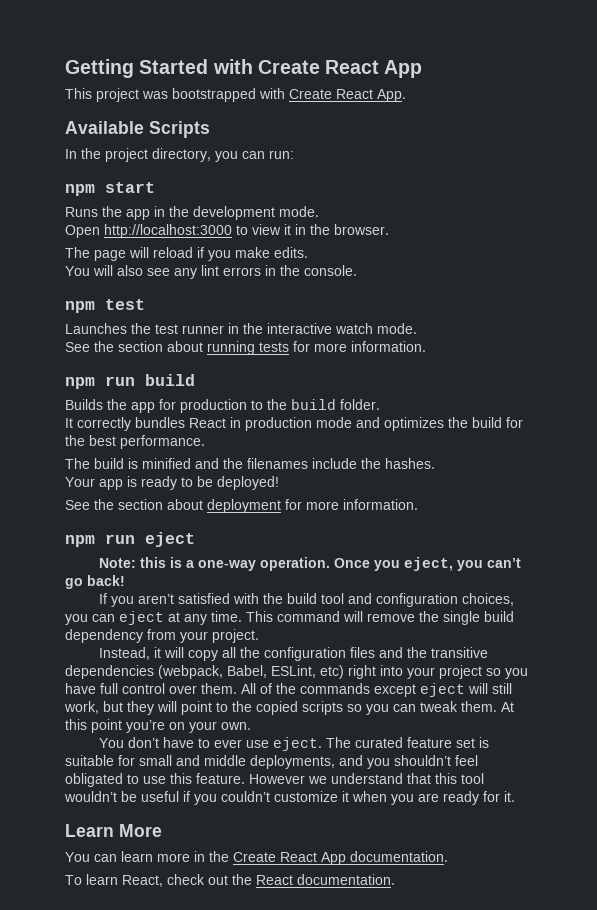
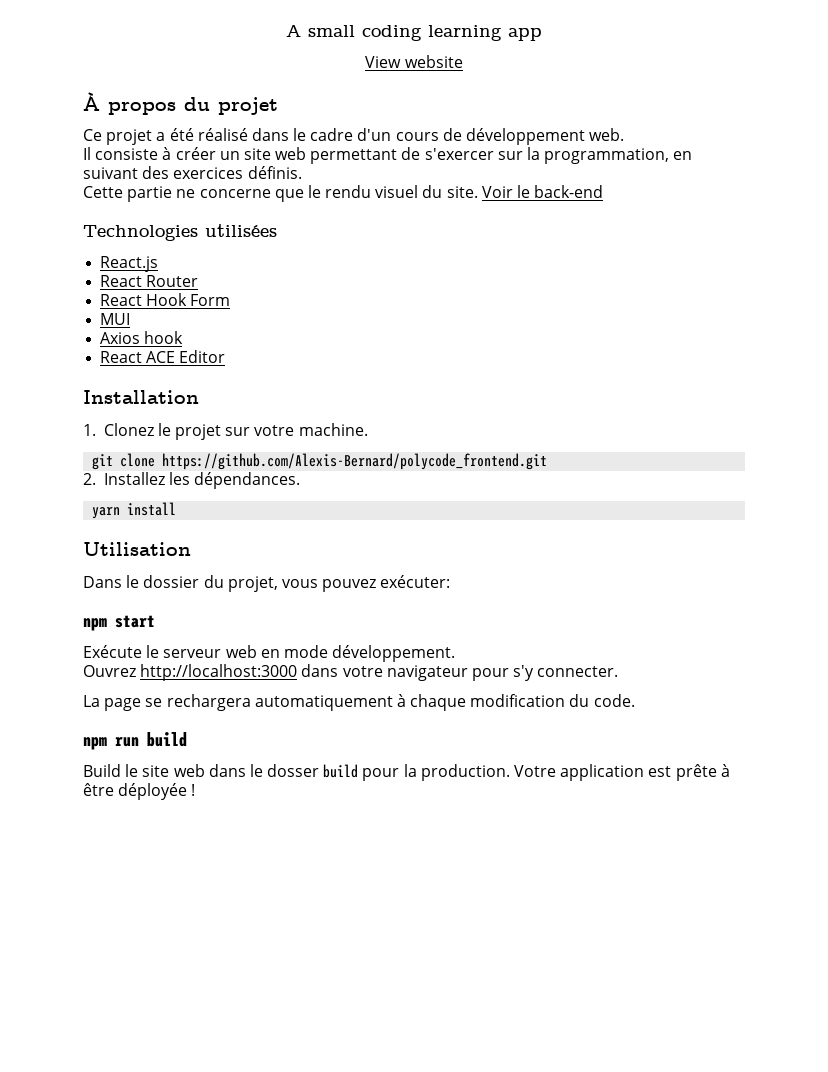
- Getting Started with Create React App
- This project was bootstrapped with Create React App.
- Available Scripts
- In the project directory, you can run:
+ A small coding learning app
+ View website
+ À propos du projet
+ Ce projet a été réalisé dans le cadre d'un cours de développement web.
+ Il consiste à créer un site web permettant de s'exercer sur la programmation, en suivant des exercices définis.
+ Cette partie ne concerne que le rendu visuel du site. Voir le back-end
+ Technologies utilisées
+ React.js
+ React Router
+ React Hook Form
+ MUI
+ Axios hook
+ React ACE Editor
+ Installation
+ 1. Clonez le projet sur votre machine.
+ git clone https://github.com/Alexis-Bernard/polycode_frontend.git
+ 2. Installez les dépendances.
+ yarn install
+ Utilisation
+ Dans le dossier du projet, vous pouvez exécuter:
  npm start
- Runs the app in the development mode.
- Open http://localhost:3000 to view it in the browser.
- The page will reload if you make edits.
- You will also see any lint errors in the console.
- npm test
- Launches the test runner in the interactive watch mode.
- See the section about running tests for more information.
+ Exécute le serveur web en mode développement.
+ Ouvrez http://localhost:3000 dans votre navigateur pour s'y connecter.
+ La page se rechargera automatiquement à chaque modification du code.
  npm run build
- Builds the app for production to the build folder.
- It correctly bundles React in production mode and optimizes the build for the best performance.
- The build is minified and the filenames include the hashes.
- Your app is ready to be deployed!
- See the section about deployment for more information.
- npm run eject
- Note: this is a one-way operation. Once you eject, you can’t go back!
- If you aren’t satisfied with the build tool and configuration choices, you can eject at any time. This command will remove the single build dependency from your project.
- Instead, it will copy all the configuration files and the transitive dependencies (webpack, Babel, ESLint, etc) right into your project so you have full control over them. All of the commands except eject will still work, but they will point to the copied scripts so you can tweak them. At this point you’re on your own.
- You don’t have to ever use eject. The curated feature set is suitable for small and middle deployments, and you shouldn’t feel obligated to use this feature. However we understand that this tool wouldn’t be useful if you couldn’t customize it when you are ready for it.
- Learn More
- You can learn more in the Create React App documentation.
- To learn React, check out the React documentation.
+ Build le site web dans le dosser build pour la production. Votre application est prête à être déployée !

